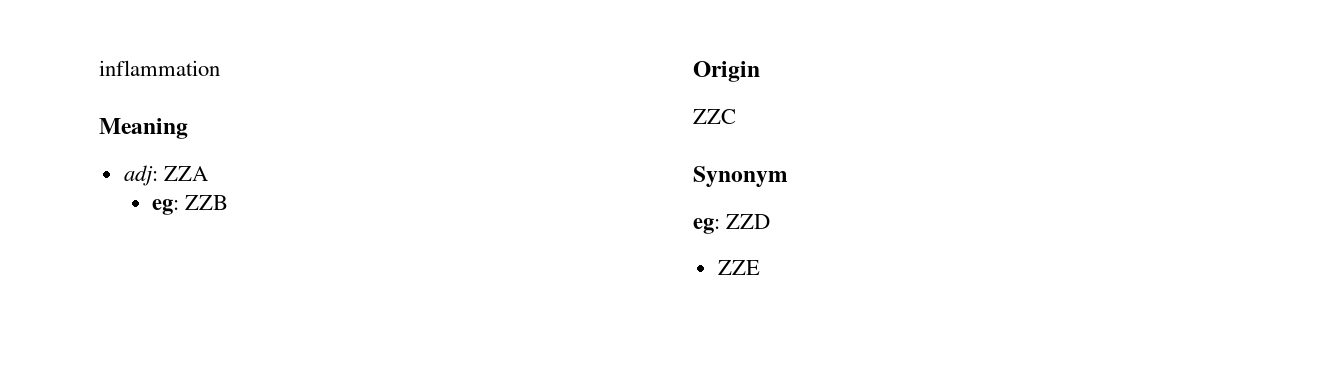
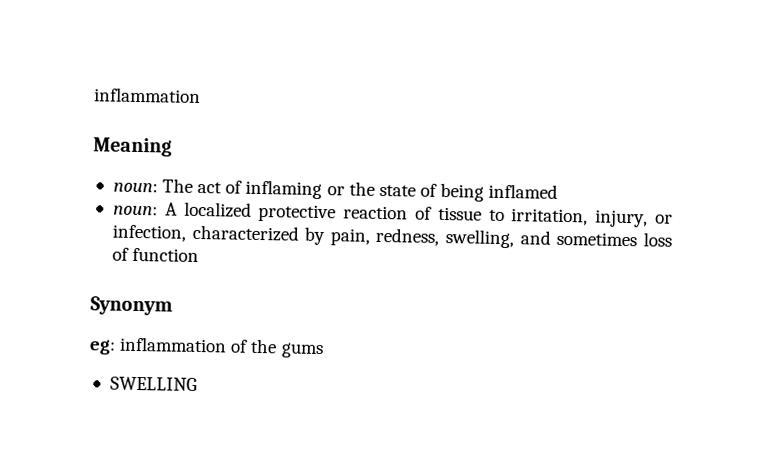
- adj: ZZA
- eg: ZZB
- Origin
- ZZC
+ noun: The act of inflaming or the state of being inflamed
+ noun: A localized protective reaction of tissue to irritation, injury, or infection, characterized by pain, redness, swelling, and sometimes loss of function
  Synonym
- eg: ZZD
- ZZE
+ eg: inflammation of the gums
+ SWELLING

